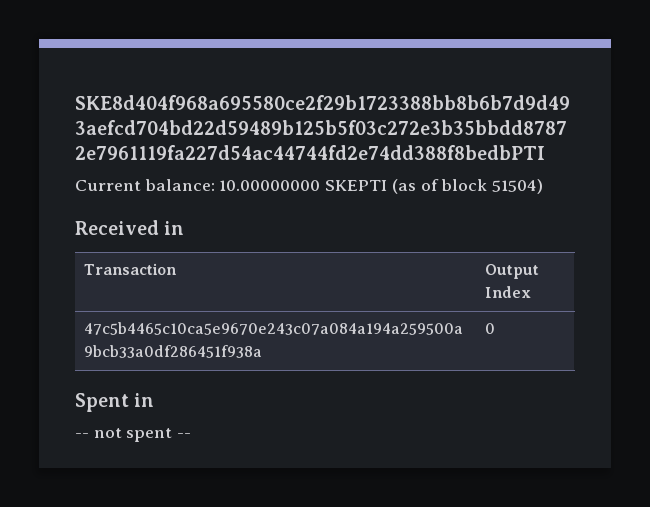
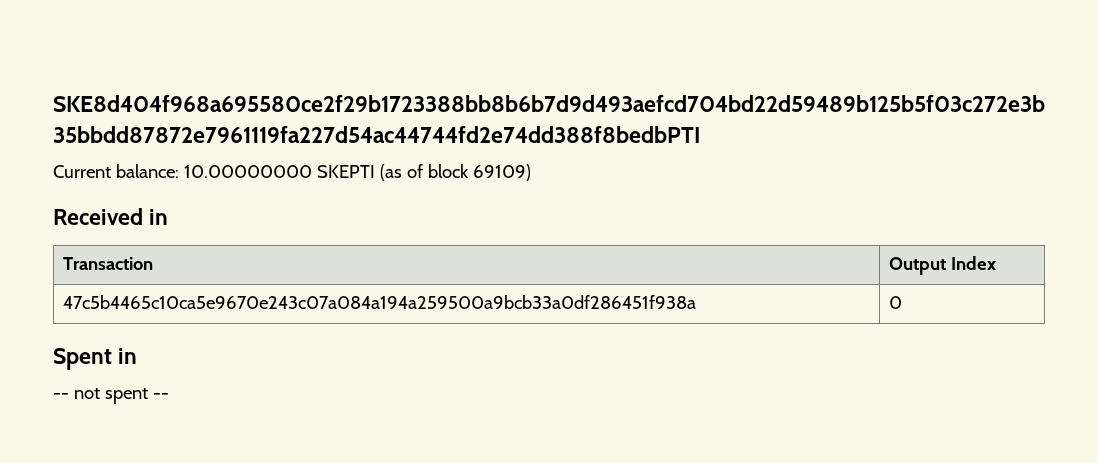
- Current balance: 10.00000000 SKEPTI (as of block 51504)
+ Current balance: 10.00000000 SKEPTI (as of block 69109)

